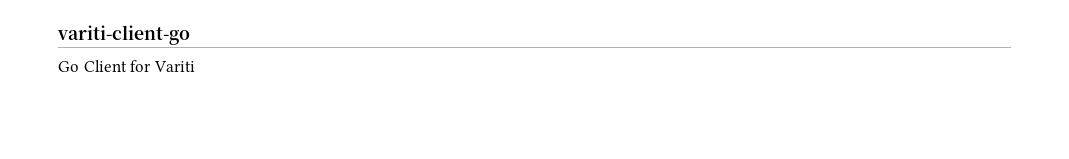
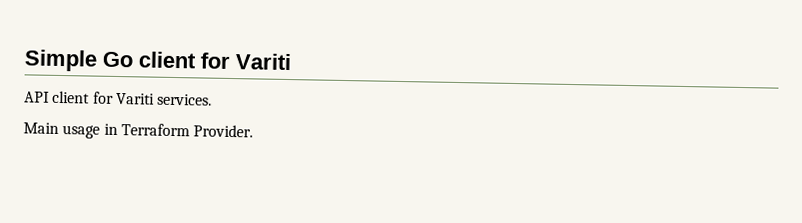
- variti-client-go
- Go Client for Variti
+ Simple Go client for Variti
+ API client for Variti services.
+ Main usage in Terraform Provider.

